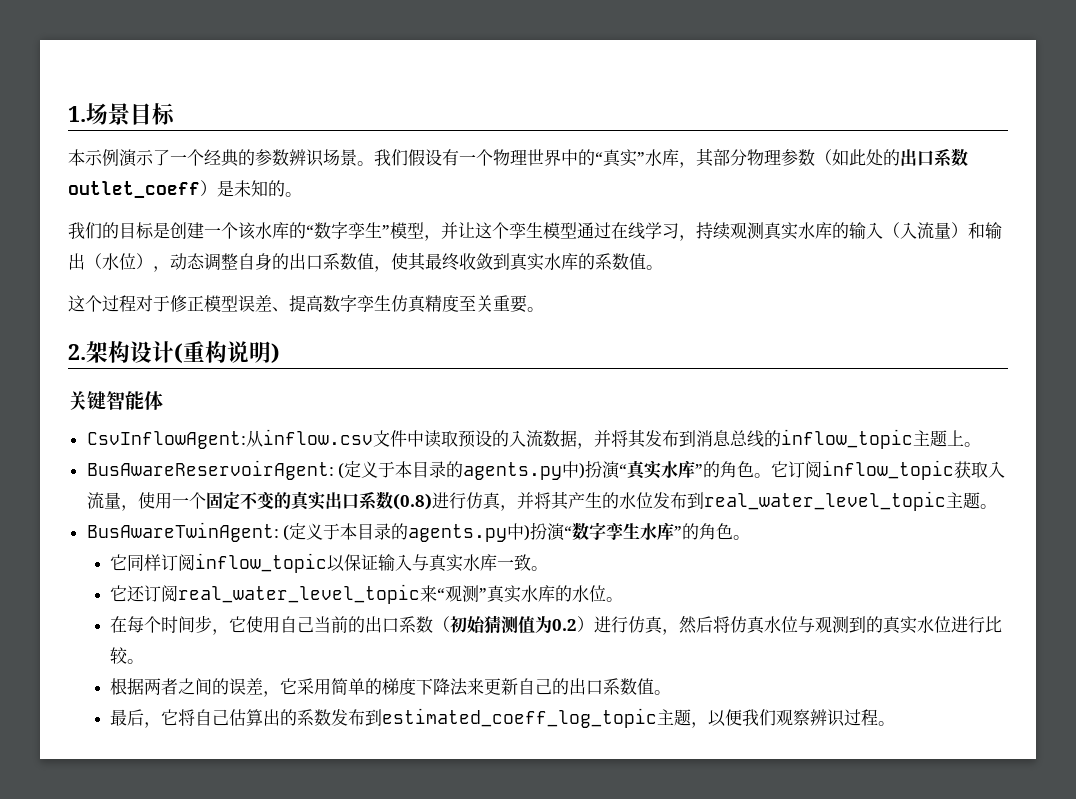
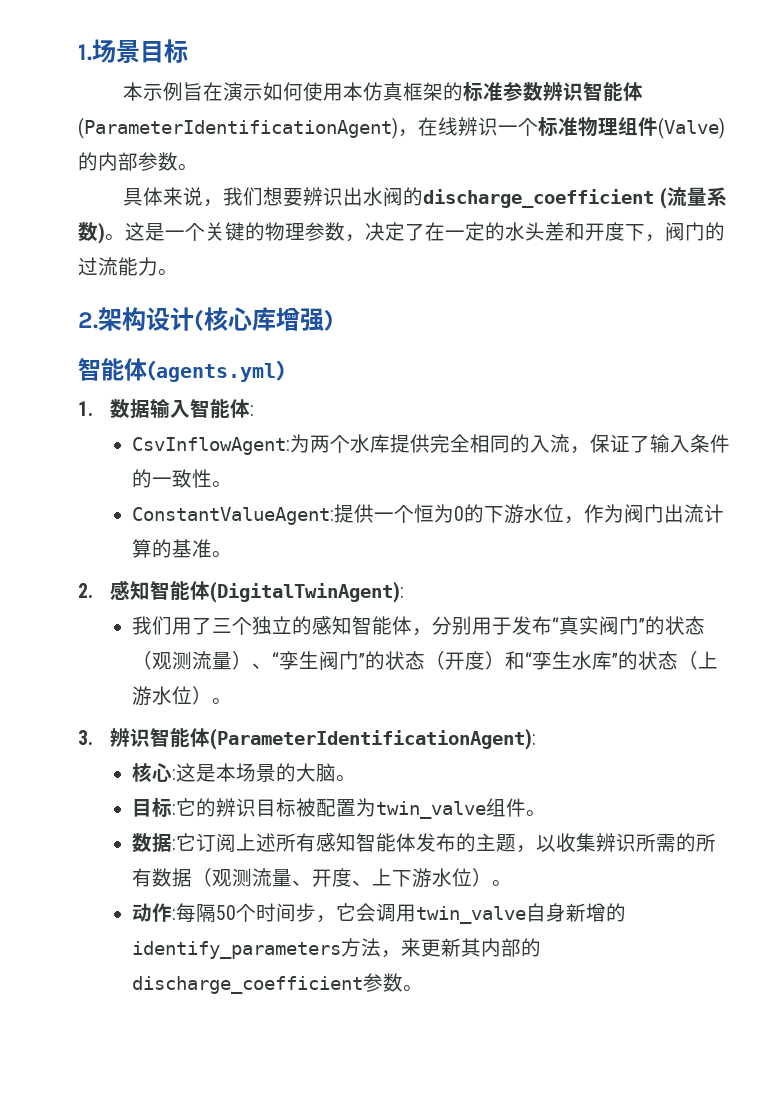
- 本示例演示了一个经典的参数辨识场景。我们假设有一个物理世界中的“真实”水库，其部分物理参数（如此处的出口系数outlet_coeff）是未知的。
- 我们的目标是创建一个该水库的“数字孪生”模型，并让这个孪生模型通过在线学习，持续观测真实水库的输入（入流量）和输出（水位），动态调整自身的出口系数值，使其最终收敛到真实水库的系数值。
- 这个过程对于修正模型误差、提高数字孪生仿真精度至关重要。
+ 本示例旨在演示如何使用本仿真框架的标准参数辨识智能体(ParameterIdentificationAgent)，在线辨识一个标准物理组件(Valve)的内部参数。
+ 具体来说，我们想要辨识出水阀的discharge_coefficient (流量系数)。这是一个关键的物理参数，决定了在一定的水头差和开度下，阀门的过流能力。
- 2.架构设计(重构说明)
+ 2.架构设计(核心库增强)
- 关键智能体
- CsvInflowAgent:从inflow.csv文件中读取预设的入流数据，并将其发布到消息总线的inflow_topic主题上。
- BusAwareReservoirAgent: (定义于本目录的agents.py中)扮演“真实水库”的角色。它订阅inflow_topic获取入流量，使用一个固定不变的真实出口系数(0.8)进行仿真，并将其产生的水位发布到real_water_level_topic主题。
- BusAwareTwinAgent: (定义于本目录的agents.py中)扮演“数字孪生水库”的角色。
- 它同样订阅inflow_topic以保证输入与真实水库一致。
- 它还订阅real_water_level_topic来“观测”真实水库的水位。
- 在每个时间步，它使用自己当前的出口系数（初始猜测值为0.2）进行仿真，然后将仿真水位与观测到的真实水位进行比较。
- 根据两者之间的误差，它采用简单的梯度下降法来更新自己的出口系数值。
- 最后，它将自己估算出的系数发布到estimated_coeff_log_topic主题，以便我们观察辨识过程。
+ 智能体(agents.yml)
+ 1.数据输入智能体:
+ CsvInflowAgent:为两个水库提供完全相同的入流，保证了输入条件的一致性。
+ ConstantValueAgent:提供一个恒为0的下游水位，作为阀门出流计算的基准。
+ 2.感知智能体(DigitalTwinAgent):
+ 我们用了三个独立的感知智能体，分别用于发布“真实阀门”的状态（观测流量）、“孪生阀门”的状态（开度）和“孪生水库”的状态（上游水位）。
+ 3.辨识智能体(ParameterIdentificationAgent):
+ 核心:这是本场景的大脑。
+ 目标:它的辨识目标被配置为twin_valve组件。
+ 数据:它订阅上述所有感知智能体发布的主题，以收集辨识所需的所有数据（观测流量、开度、上下游水位）。
+ 动作:每隔50个时间步，它会调用twin_valve自身新增的identify_parameters方法，来更新其内部的discharge_coefficient参数。

